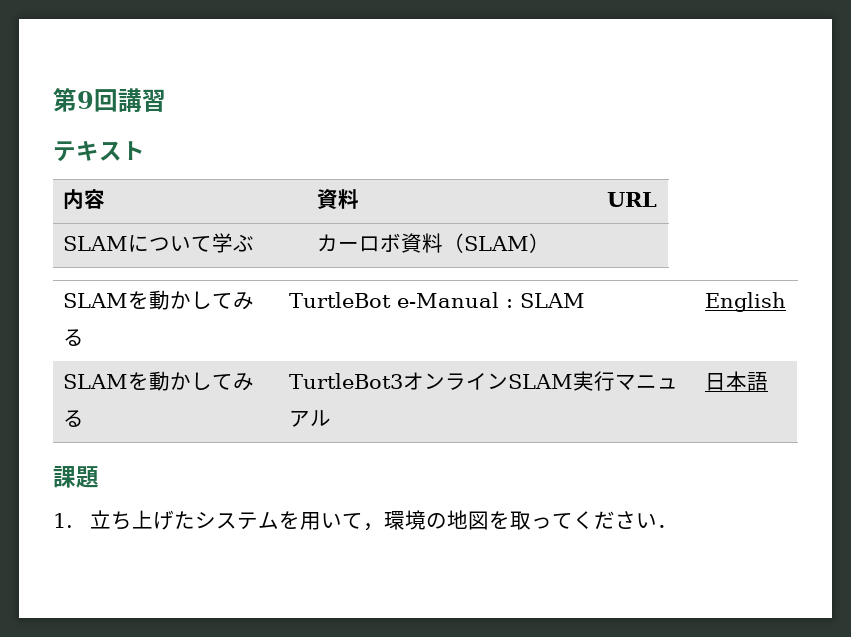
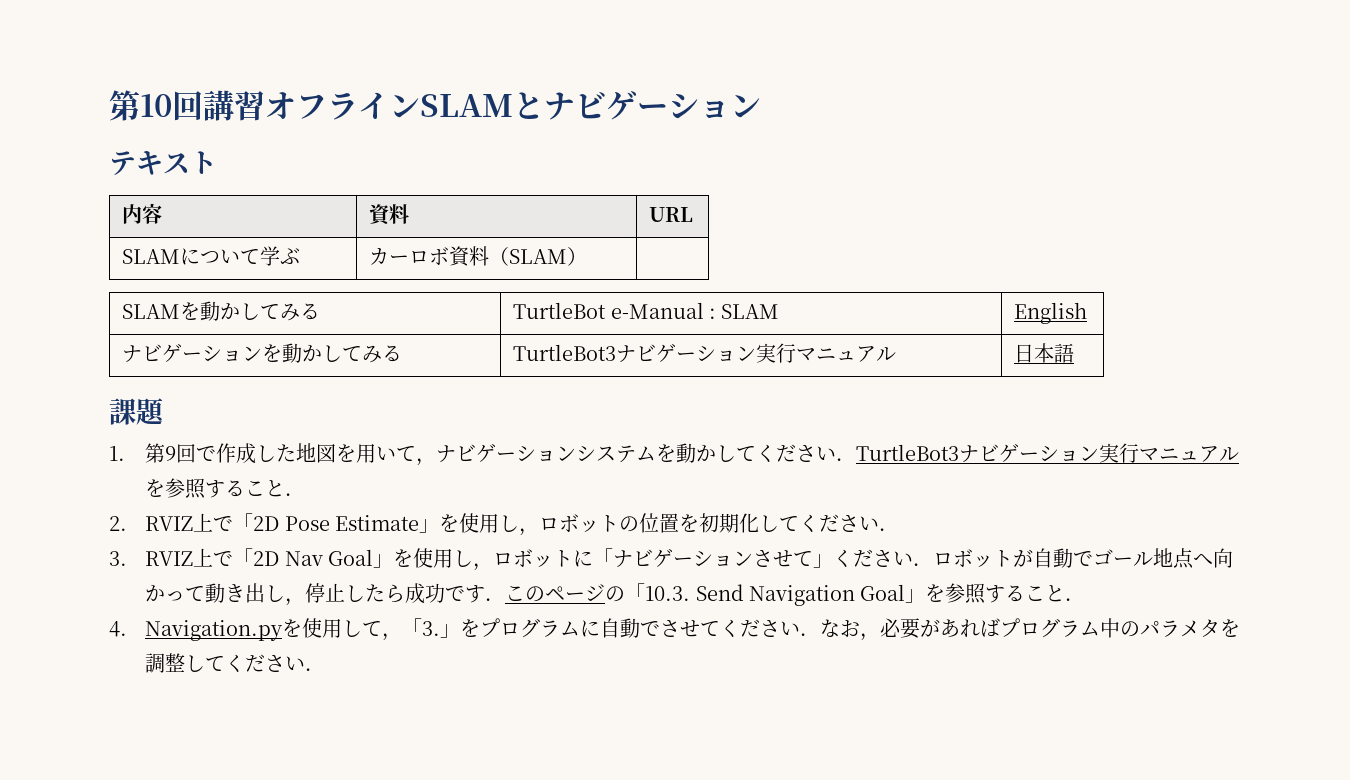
- 第9回講習
+ 第10回講習オフラインSLAMとナビゲーション
- SLAMを動かしてみる | TurtleBot3オンラインSLAM実行マニュアル | 日本語
+ ナビゲーションを動かしてみる | TurtleBot3ナビゲーション実行マニュアル | 日本語
- 1.立ち上げたシステムを用いて，環境の地図を取ってください．
+ 1.第9回で作成した地図を用いて，ナビゲーションシステムを動かしてください．TurtleBot3ナビゲーション実行マニュアルを参照すること．
+ 2. RVIZ上で「2D Pose Estimate」を使用し，ロボットの位置を初期化してください．
+ 3. RVIZ上で「2D Nav Goal」を使用し，ロボットに「ナビゲーションさせて」ください．ロボットが自動でゴール地点へ向かって動き出し，停止したら成功です．このページの「10.3. Send Navigation Goal」を参照すること．
+ 4. Navigation.pyを使用して，「3.」をプログラムに自動でさせてください．なお，必要があればプログラム中のパラメタを調整してください．

